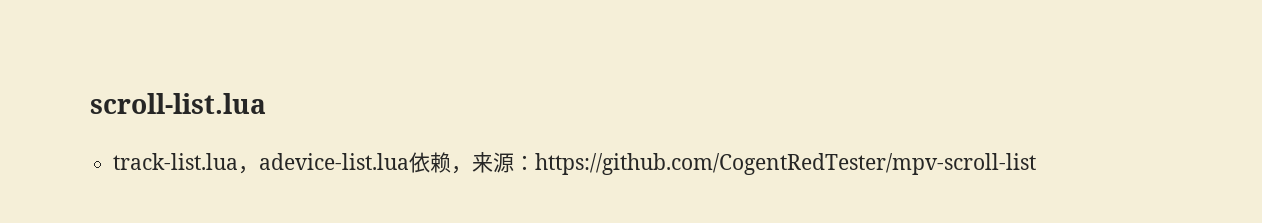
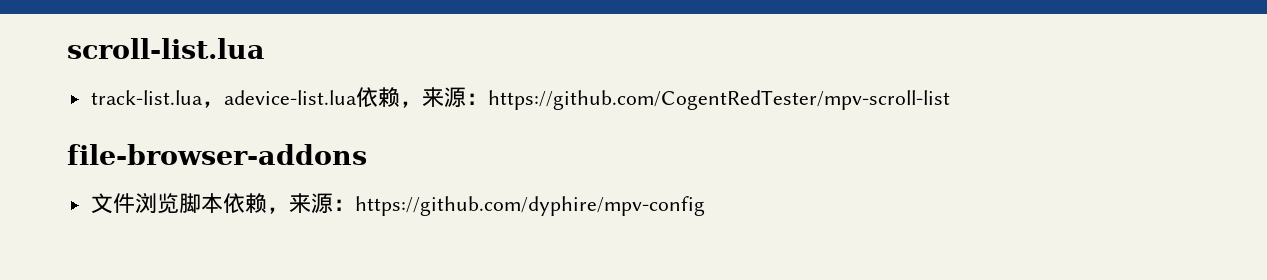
+ file-browser-addons
+ 文件浏览脚本依赖，来源：https://github.com/dyphire/mpv-config

